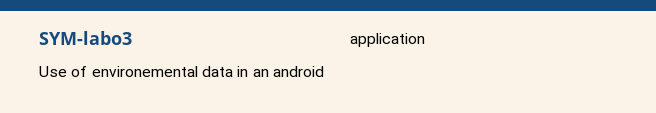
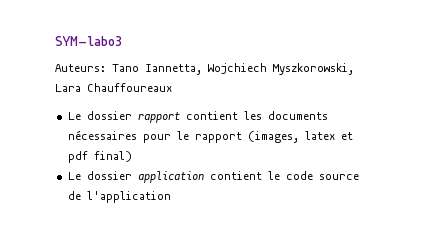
- Use of environemental data in an android application
+ Auteurs: Tano Iannetta, Wojchiech Myszkorowski, Lara Chauffoureaux
+ Le dossier rapport contient les documents nécessaires pour le rapport (images, latex et pdf final)
+ Le dossier application contient le code source de l'application

